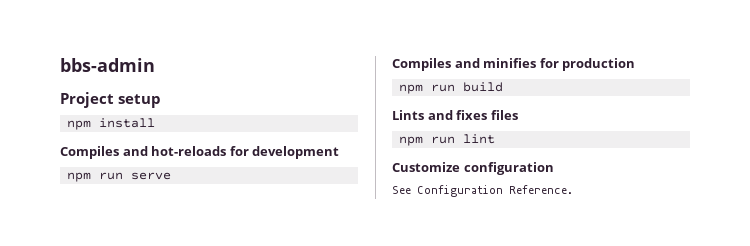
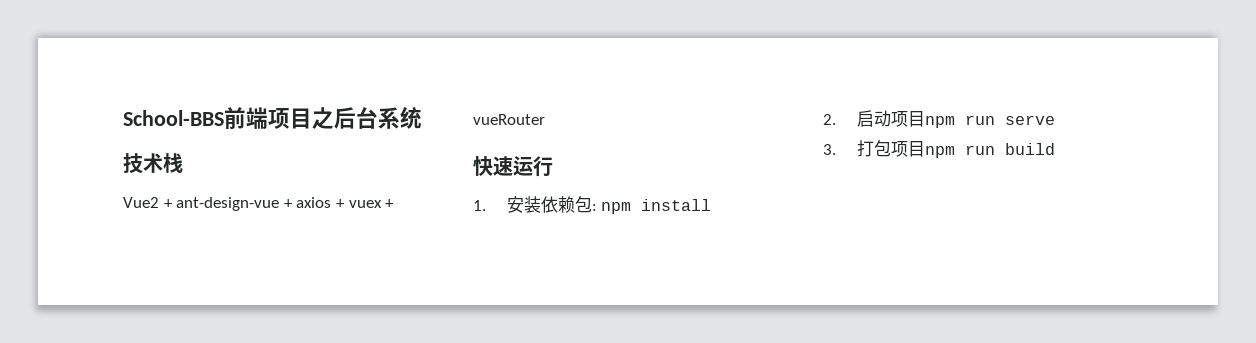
- bbs-admin
- Project setup
- npm install
- Compiles and hot-reloads for development
- npm run serve
- Compiles and minifies for production
- npm run build
- Lints and fixes files
- npm run lint
- Customize configuration
- See Configuration Reference.
+ School-BBS前端项目之后台系统
+ 技术栈
+ Vue2 + ant-design-vue + axios + vuex + vueRouter
+ 快速运行
+ 1.安装依赖包: npm install
+ 2.启动项目npm run serve
+ 3.打包项目npm run build

